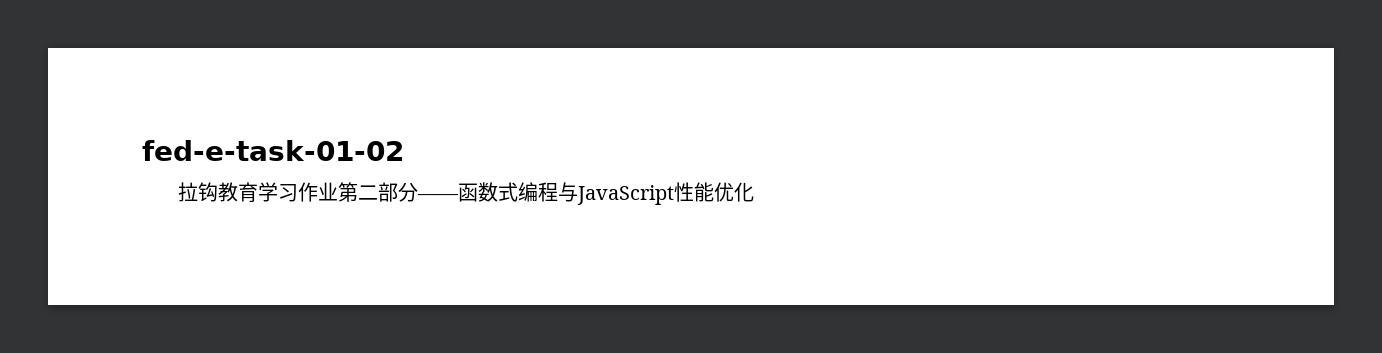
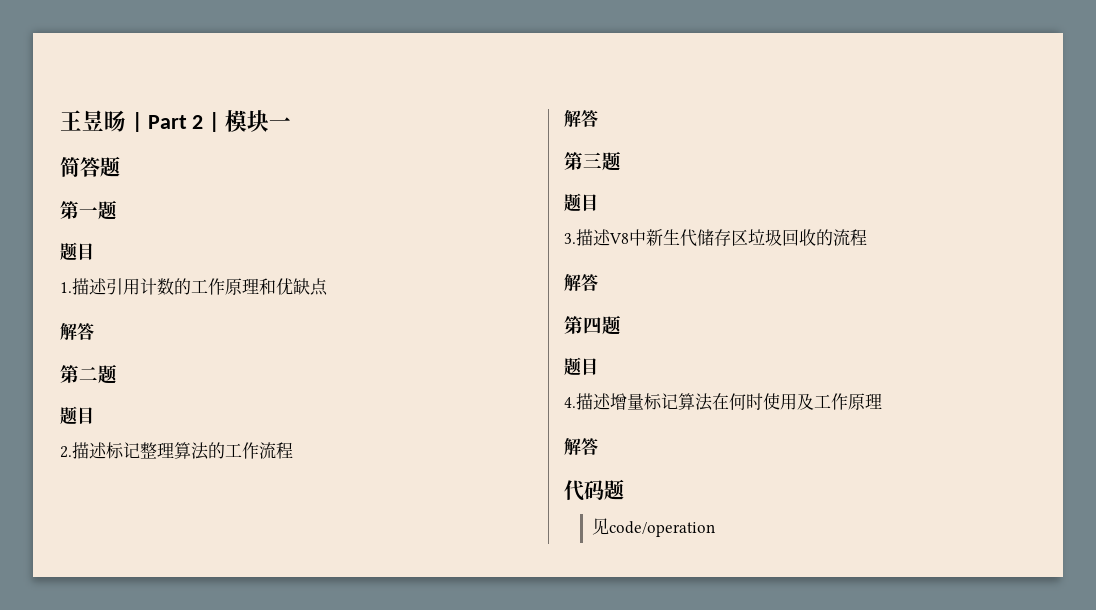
- fed-e-task-01-02
- 拉钩教育学习作业第二部分——函数式编程与JavaScript性能优化
+ 王昱旸 | Part 2 | 模块一
+ 简答题
+ 第一题
+ 题目
+ 1.描述引用计数的工作原理和优缺点
+ 解答
+ 第二题
+ 题目
+ 2.描述标记整理算法的工作流程
+ 解答
+ 第三题
+ 题目
+ 3.描述V8中新生代储存区垃圾回收的流程
+ 解答
+ 第四题
+ 题目
+ 4.描述增量标记算法在何时使用及工作原理
+ 解答
+ 代码题
+ 见code/operation

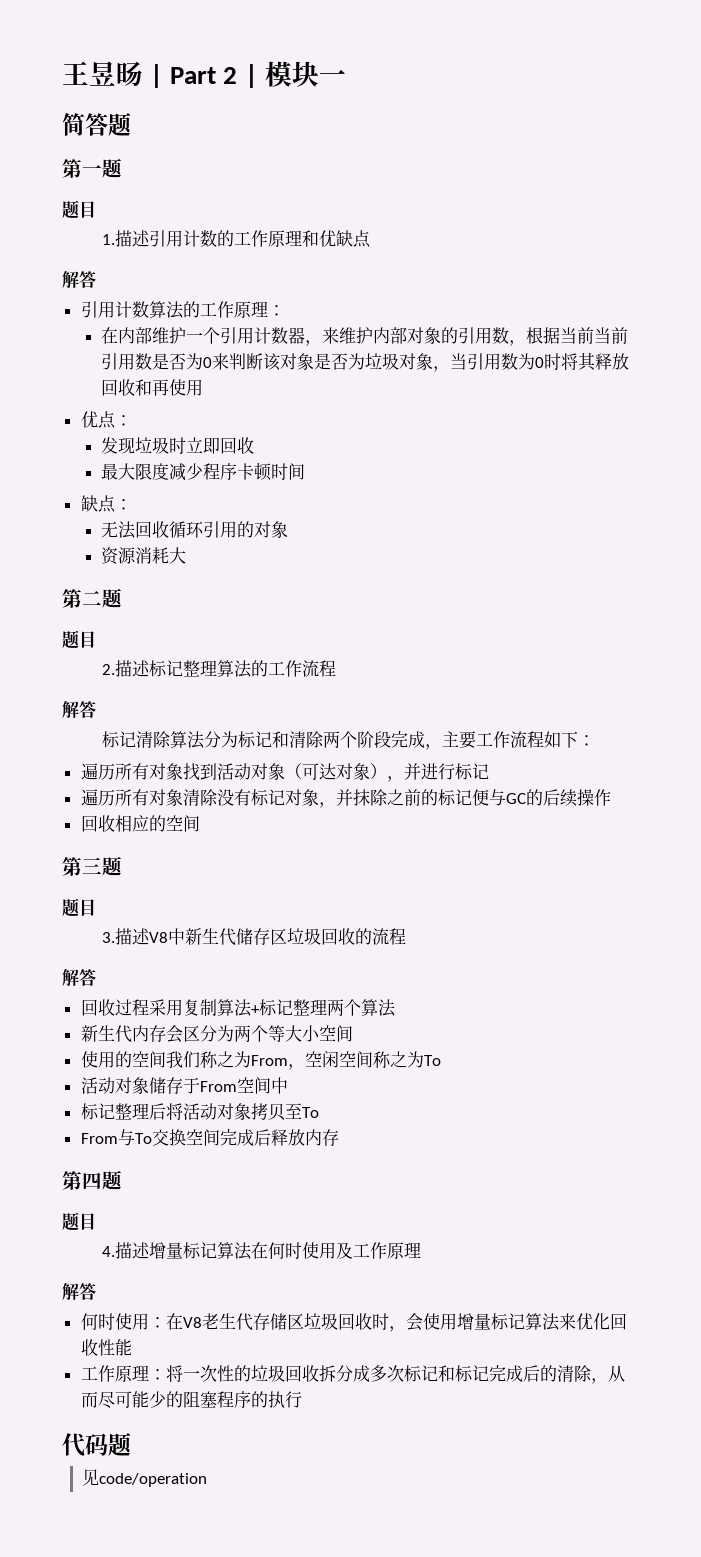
+ 引用计数算法的工作原理：
+ 在内部维护一个引用计数器，来维护内部对象的引用数，根据当前当前引用数是否为0来判断该对象是否为垃圾对象，当引用数为0时将其释放回收和再使用
+ 优点：
+ 发现垃圾时立即回收
+ 最大限度减少程序卡顿时间
+ 缺点：
+ 无法回收循环引用的对象
+ 资源消耗大
+ 标记清除算法分为标记和清除两个阶段完成，主要工作流程如下：
+ 遍历所有对象找到活动对象（可达对象），并进行标记
+ 遍历所有对象清除没有标记对象，并抹除之前的标记便与GC的后续操作
+ 回收相应的空间
+ 回收过程采用复制算法+标记整理两个算法
+ 新生代内存会区分为两个等大小空间
+ 使用的空间我们称之为From，空闲空间称之为To
+ 活动对象储存于From空间中
+ 标记整理后将活动对象拷贝至To
+ From与To交换空间完成后释放内存
+ 何时使用：在V8老生代存储区垃圾回收时，会使用增量标记算法来优化回收性能
+ 工作原理：将一次性的垃圾回收拆分成多次标记和标记完成后的清除，从而尽可能少的阻塞程序的执行

